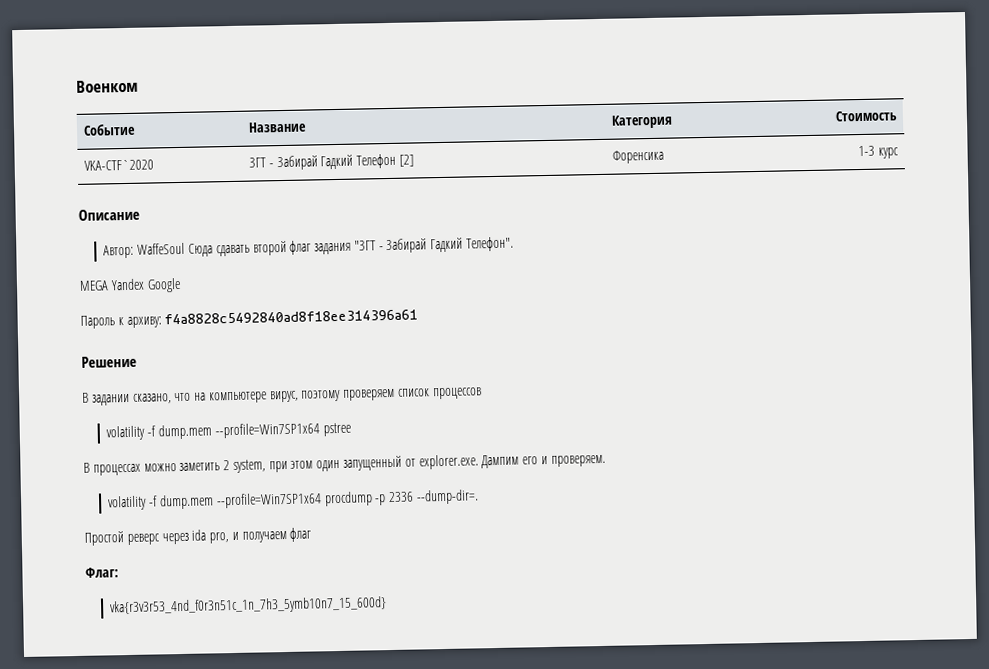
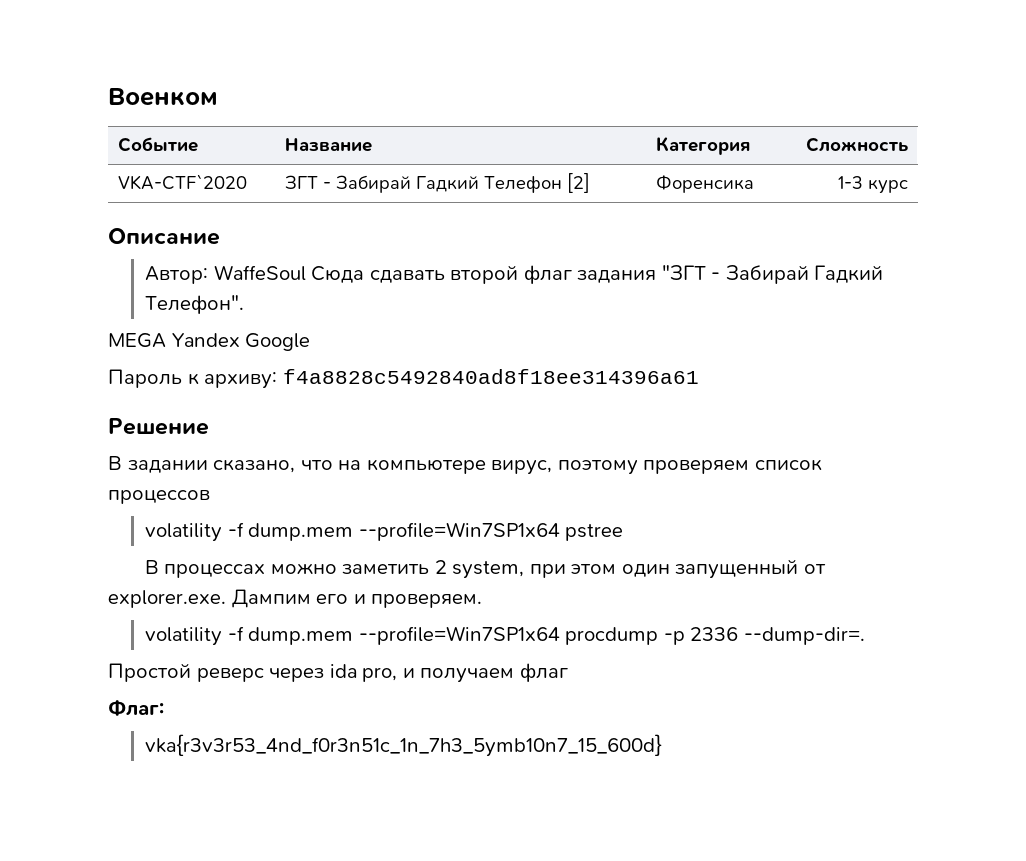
- Событие | Название | Категория | Стоимость
+ Событие | Название | Категория | Сложность

